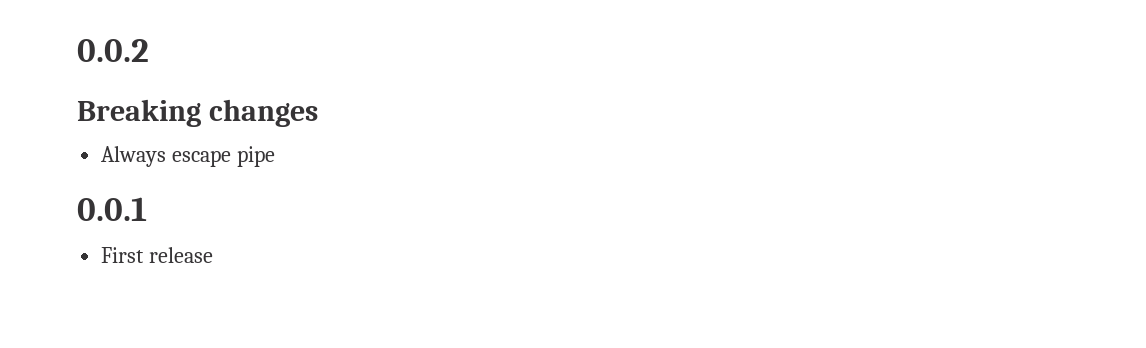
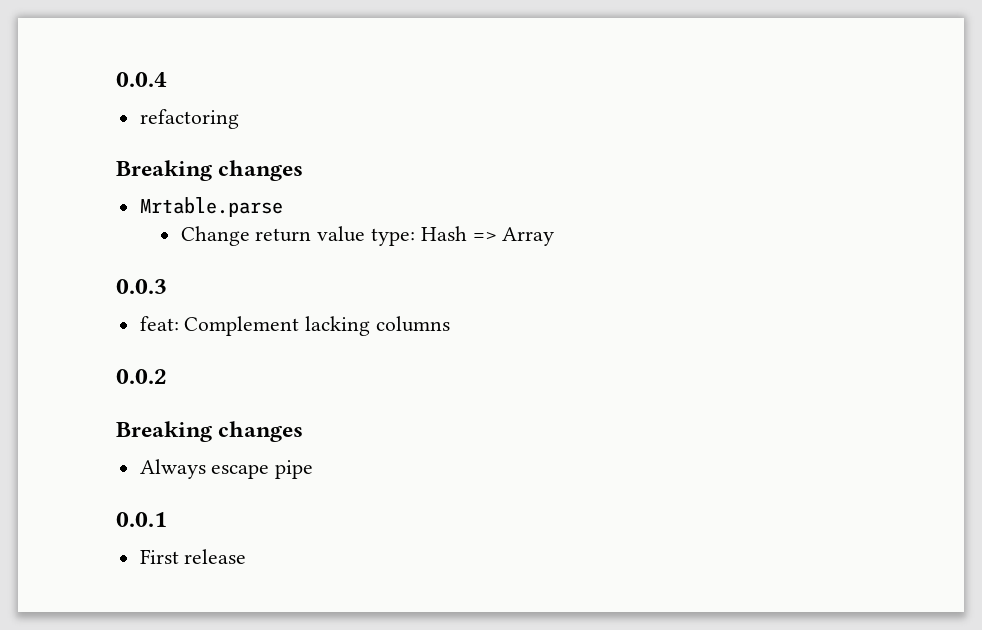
+ 0.0.4
+ refactoring
+ Breaking changes
+ Mrtable.parse
+ Change return value type: Hash => Array
+ 0.0.3
+ feat: Complement lacking columns

